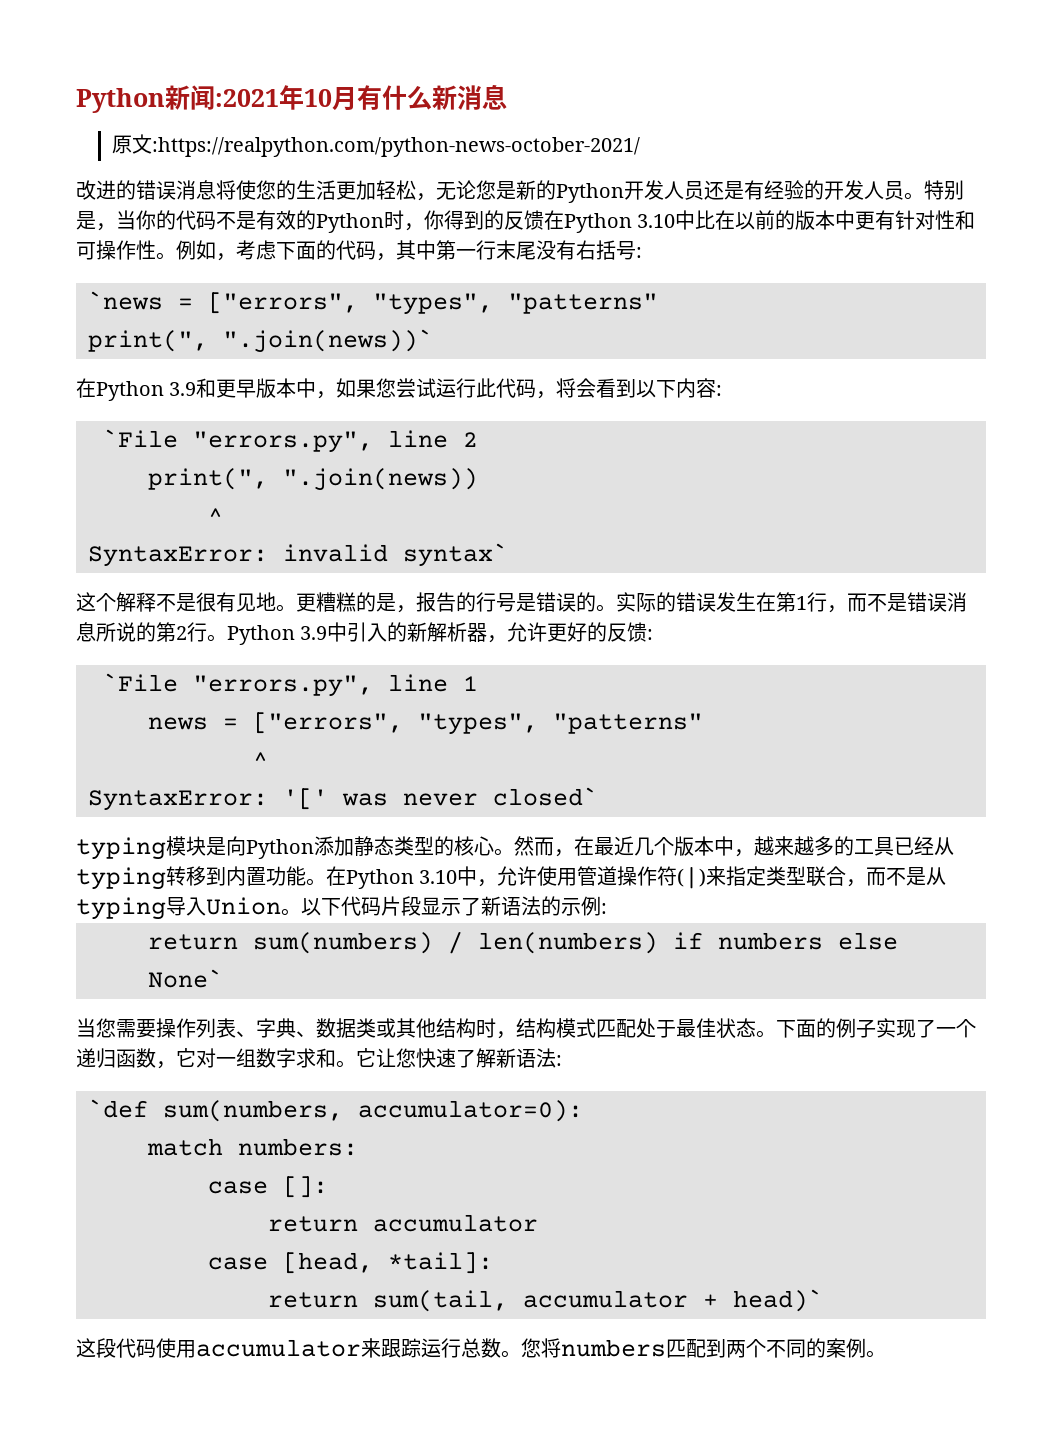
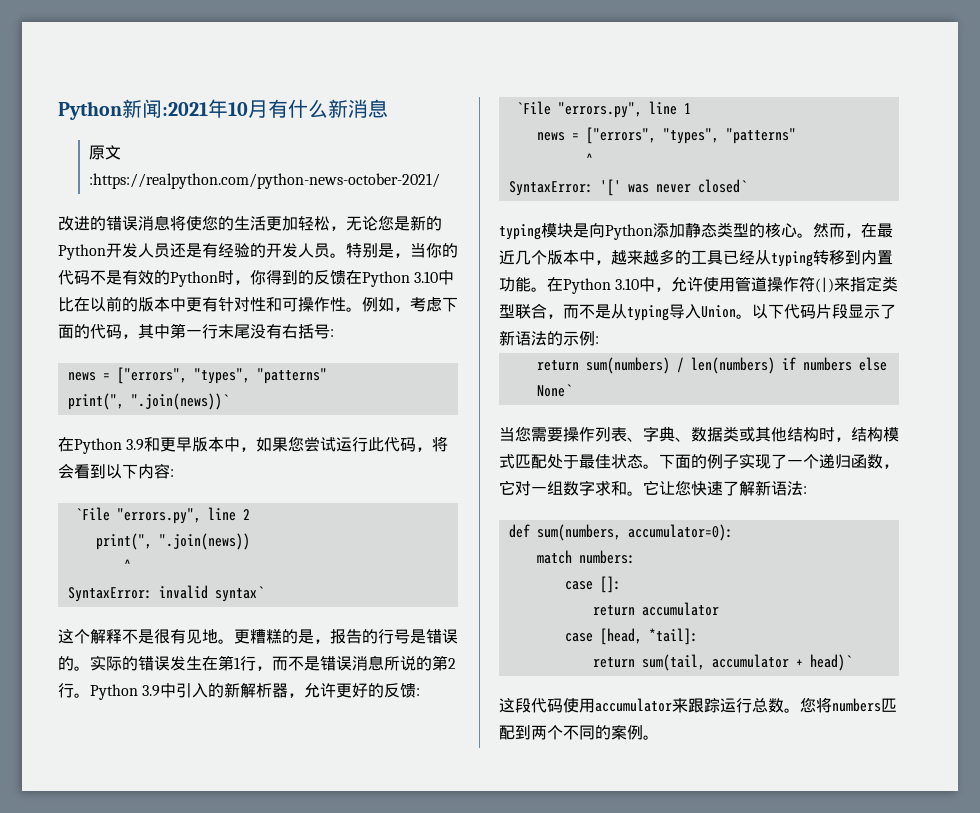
  例如，考虑下面的代码，其中第一行末尾没有右括号:
- `news = ["errors", "types", "patterns"
+ news = ["errors", "types", "patterns"
- `def sum(numbers, accumulator=0):
+ def sum(numbers, accumulator=0):

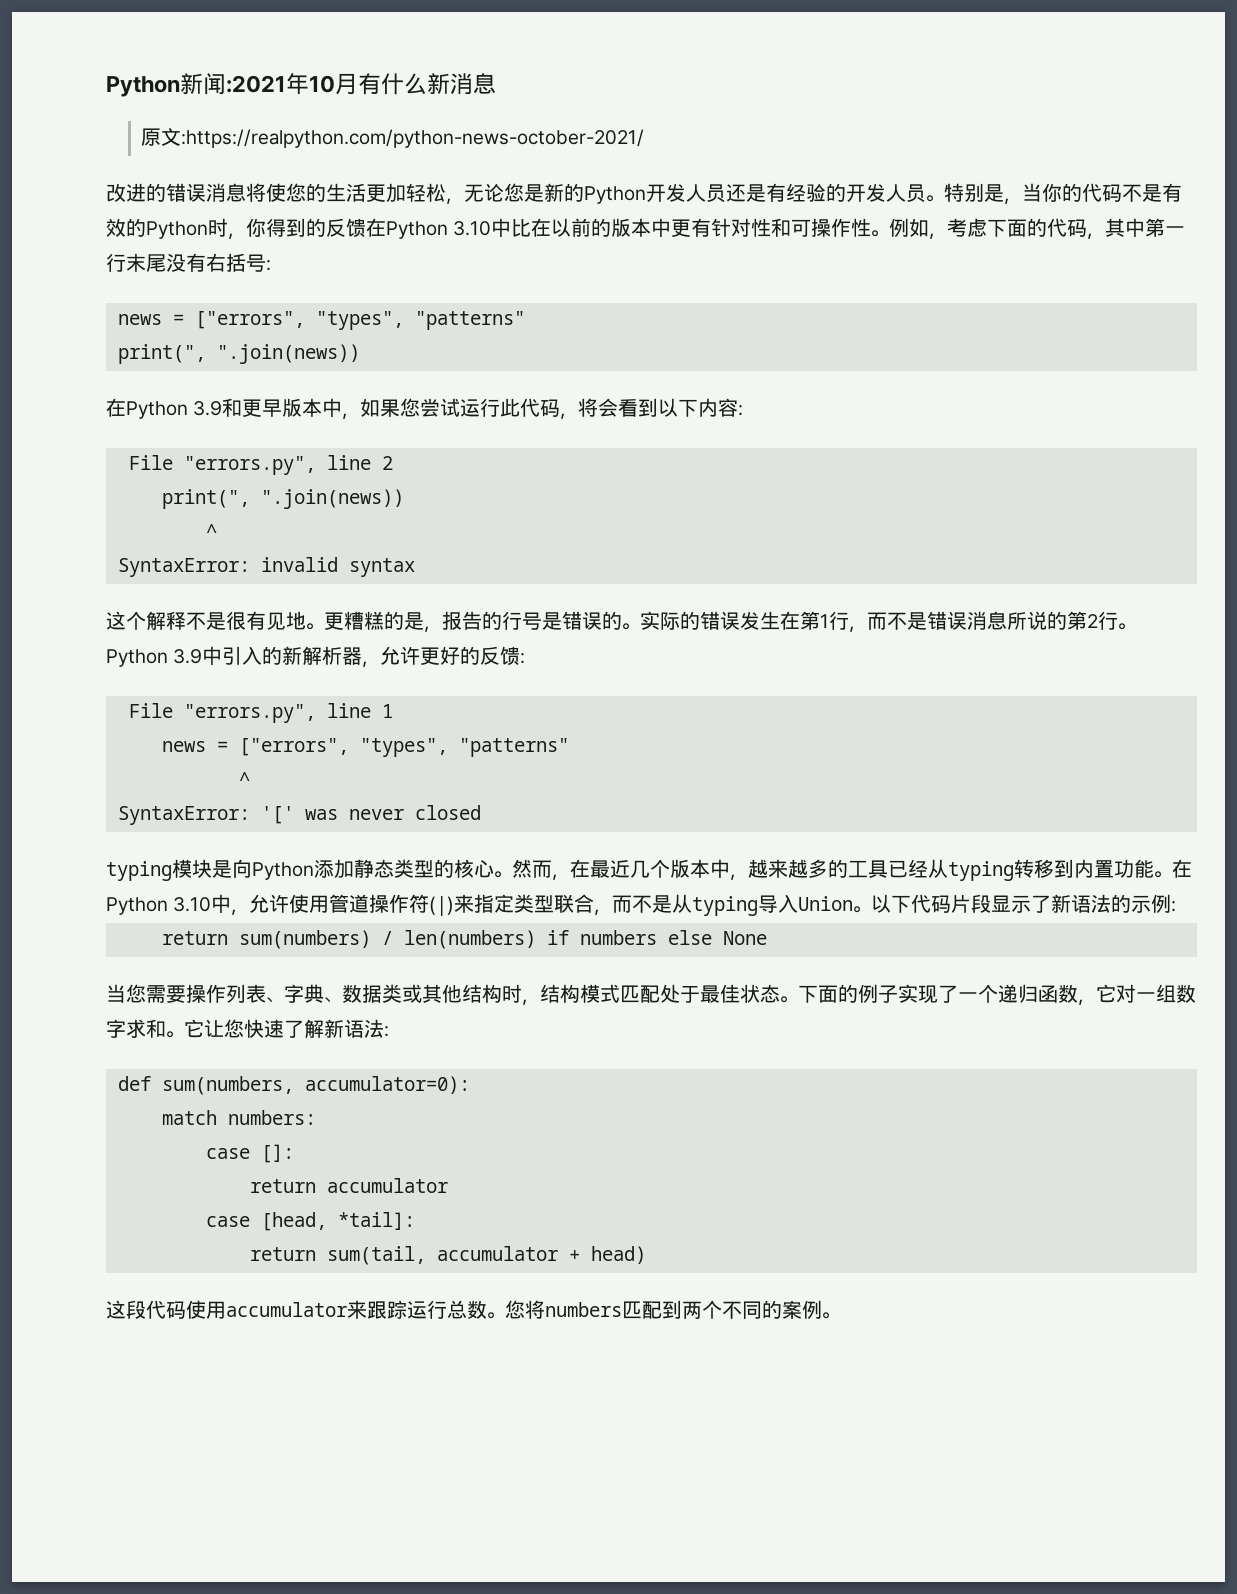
  例如，考虑下面的代码，其中第一行末尾没有右括号:
  news = ["errors", "types", "patterns"
- print(", ".join(news))`
+ print(", ".join(news))
- `File "errors.py", line 2
+ File "errors.py", line 2
- SyntaxError: invalid syntax`
+ SyntaxError: invalid syntax
- `File "errors.py", line 1
+ File "errors.py", line 1
- SyntaxError: '[' was never closed`
+ SyntaxError: '[' was never closed
- return sum(numbers) / len(numbers) if numbers else None`
+ return sum(numbers) / len(numbers) if numbers else None
- return sum(tail, accumulator + head)`
+ return sum(tail, accumulator + head)

